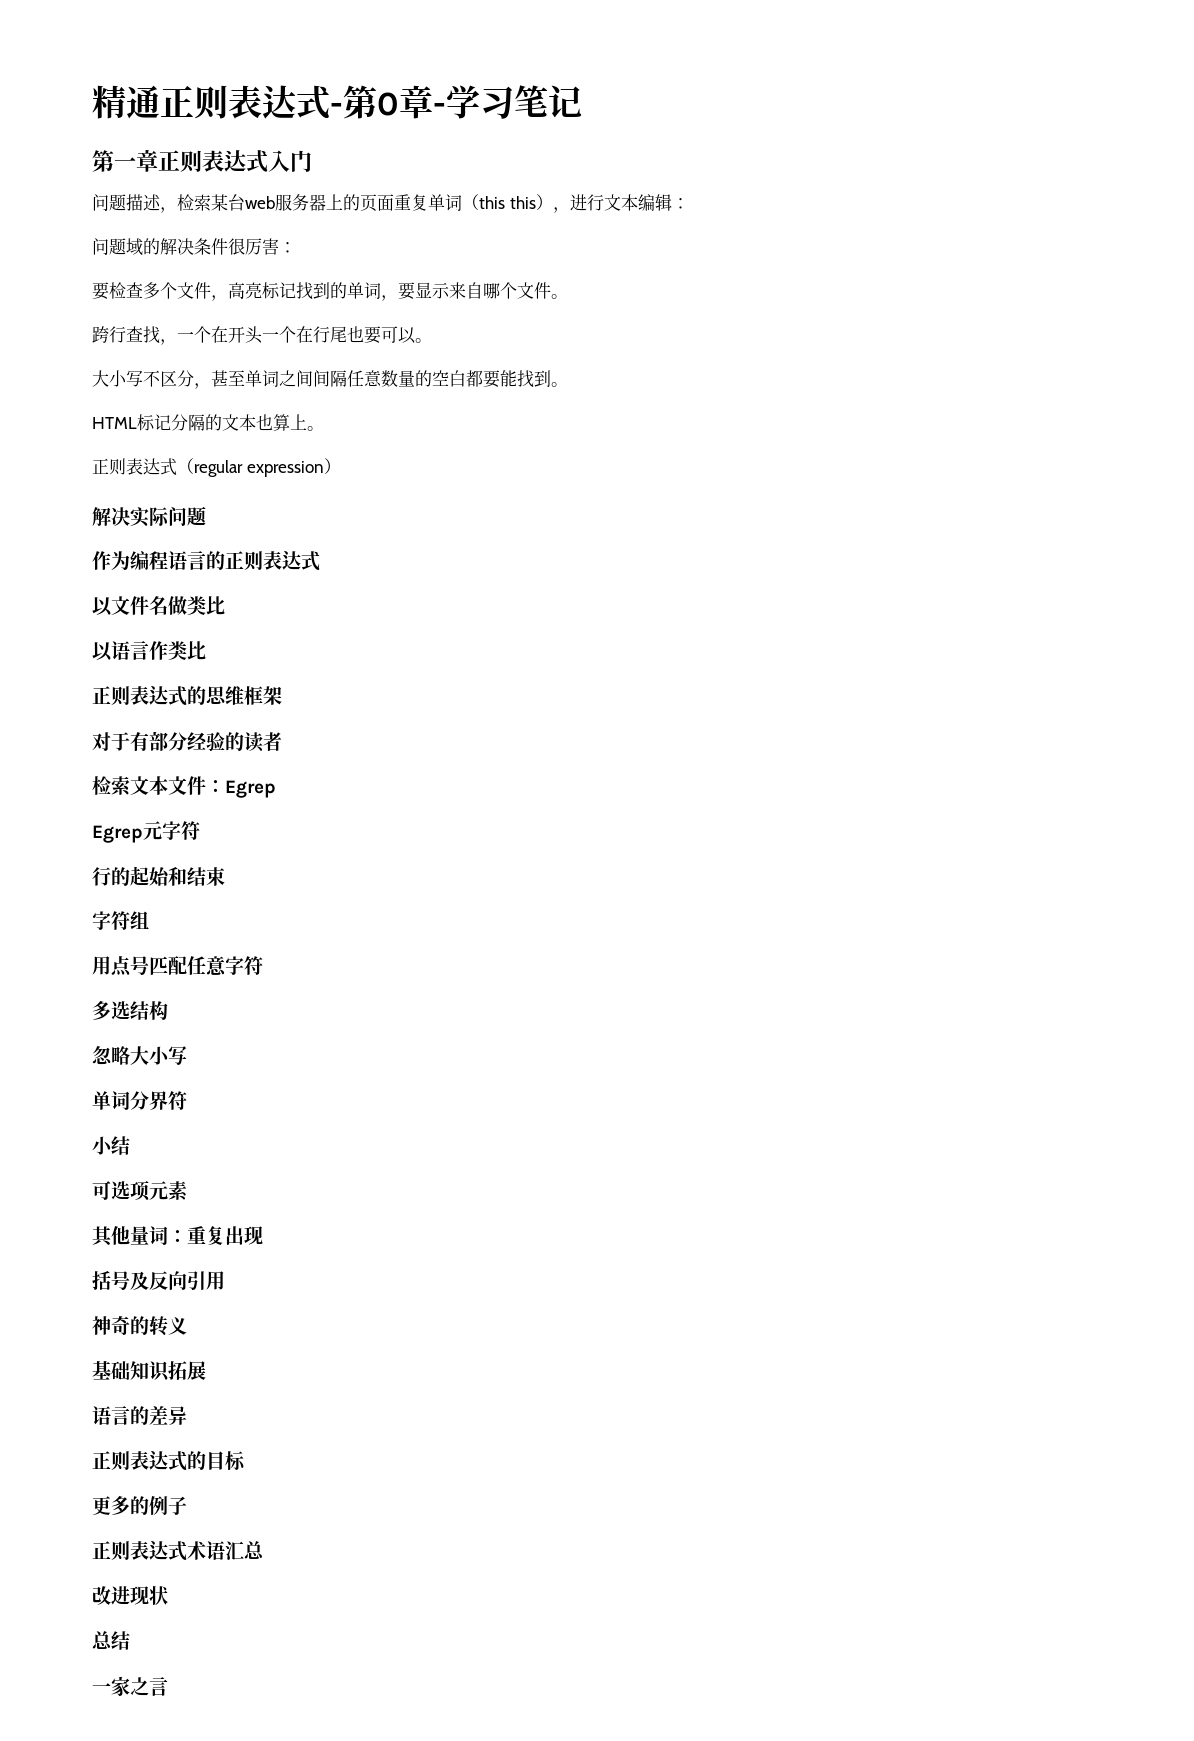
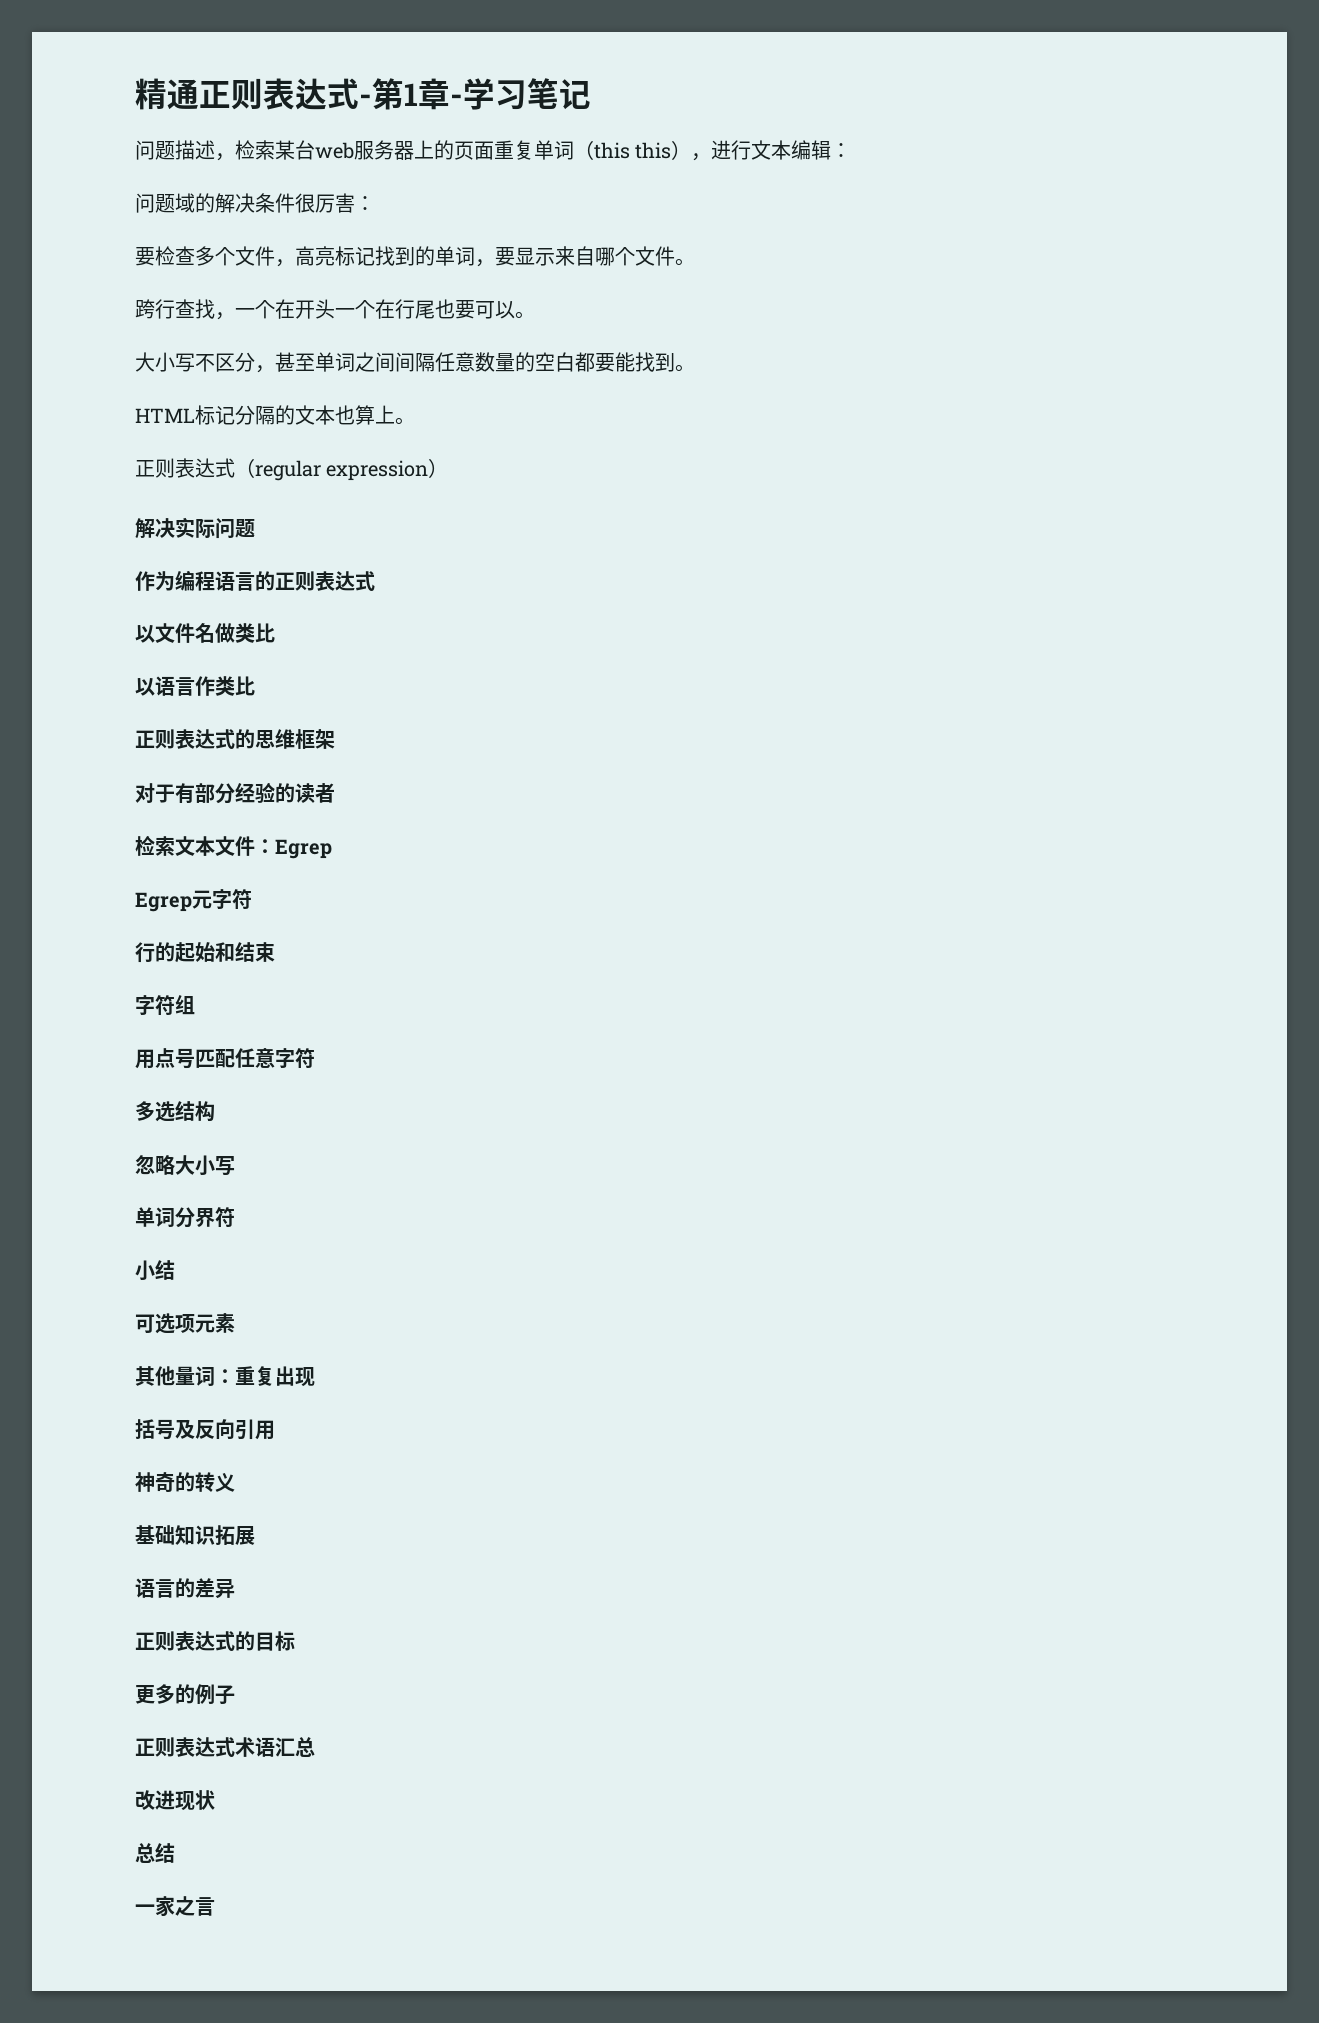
- 精通正则表达式-第0章-学习笔记
+ 精通正则表达式-第1章-学习笔记
- 第一章正则表达式入门

